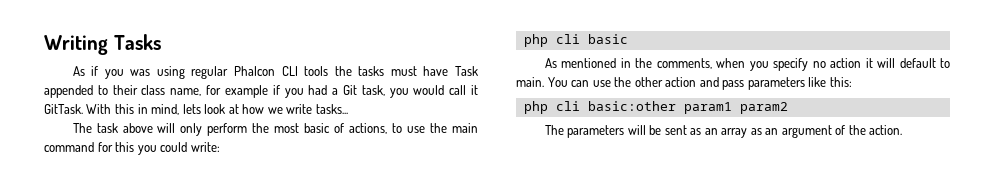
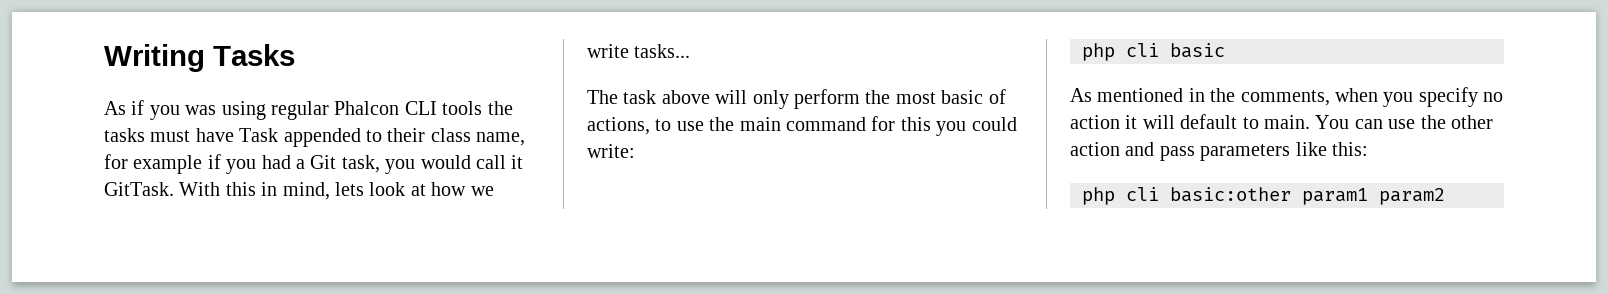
- The parameters will be sent as an array as an argument of the action.

